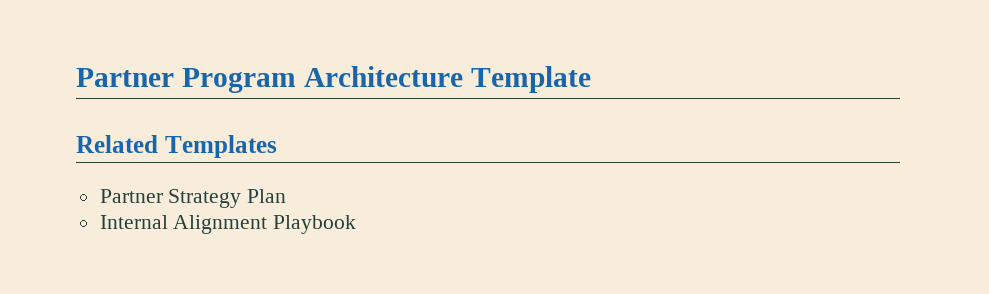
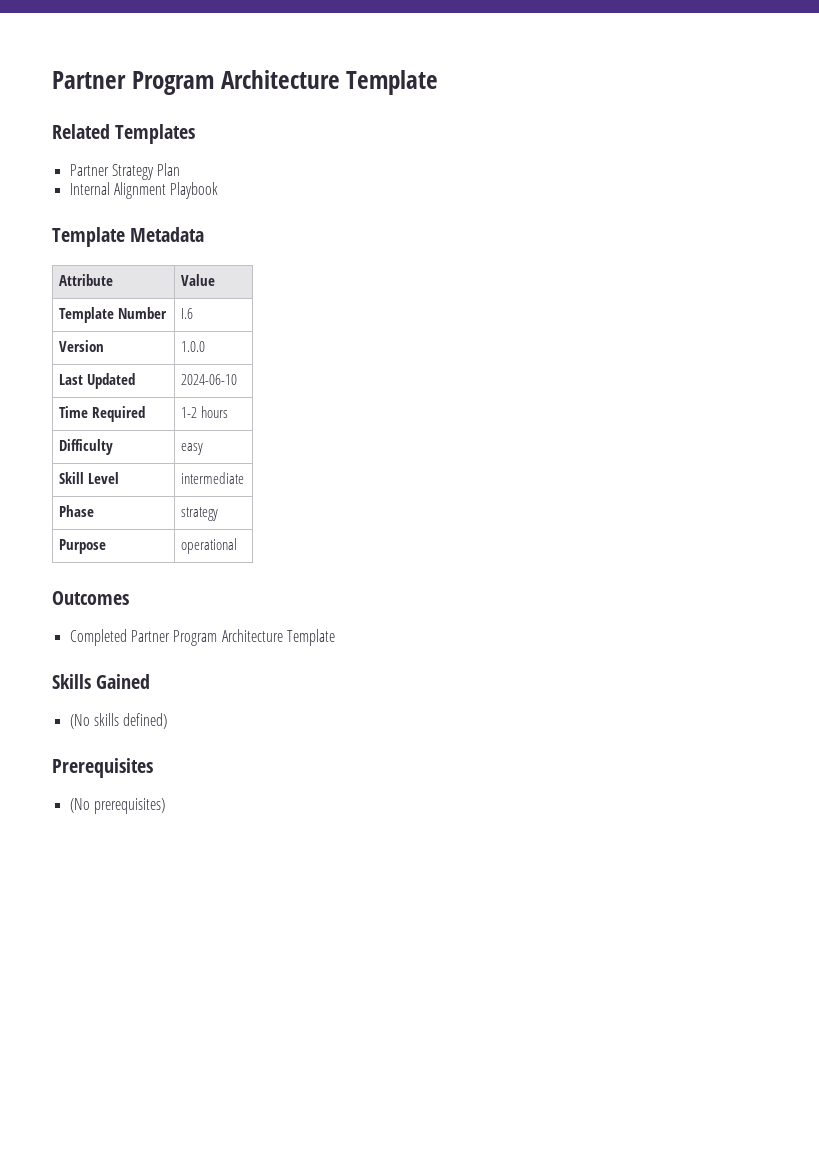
+ Template Metadata
+ Attribute | Value
+ Template Number | I.6
+ Version | 1.0.0
+ Last Updated | 2024-06-10
+ Time Required | 1-2 hours
+ Difficulty | easy
+ Skill Level | intermediate
+ Phase | strategy
+ Purpose | operational
+ Outcomes
+ Completed Partner Program Architecture Template
+ Skills Gained
+ (No skills defined)
+ Prerequisites
+ (No prerequisites)

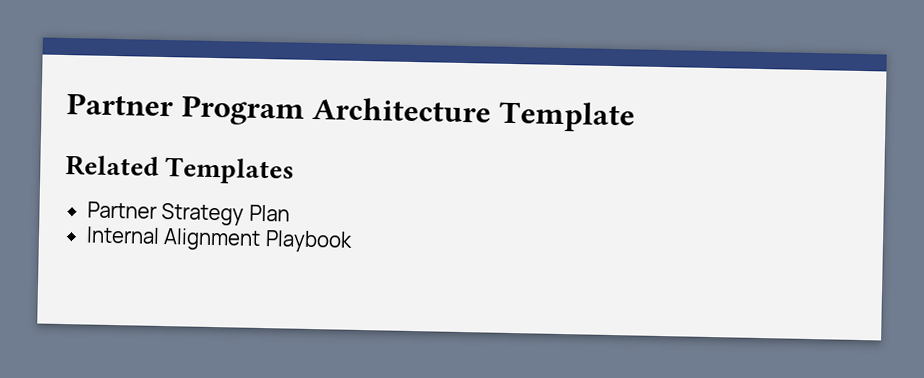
- Template Metadata
- Attribute | Value
- Template Number | I.6
- Version | 1.0.0
- Last Updated | 2024-06-10
- Time Required | 1-2 hours
- Difficulty | easy
- Skill Level | intermediate
- Phase | strategy
- Purpose | operational
- Outcomes
- Completed Partner Program Architecture Template
- Skills Gained
- (No skills defined)
- Prerequisites
- (No prerequisites)

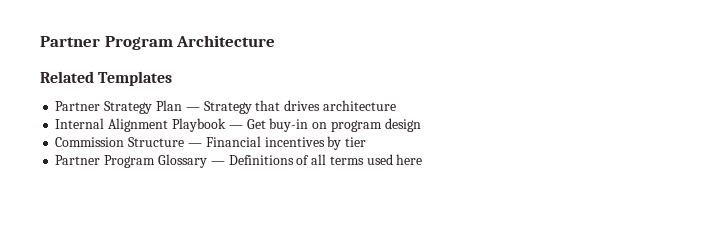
- Partner Program Architecture Template
+ Partner Program Architecture
- Partner Strategy Plan
- Internal Alignment Playbook
+ Partner Strategy Plan — Strategy that drives architecture
+ Internal Alignment Playbook — Get buy-in on program design
+ Commission Structure — Financial incentives by tier
+ Partner Program Glossary — Definitions of all terms used here

